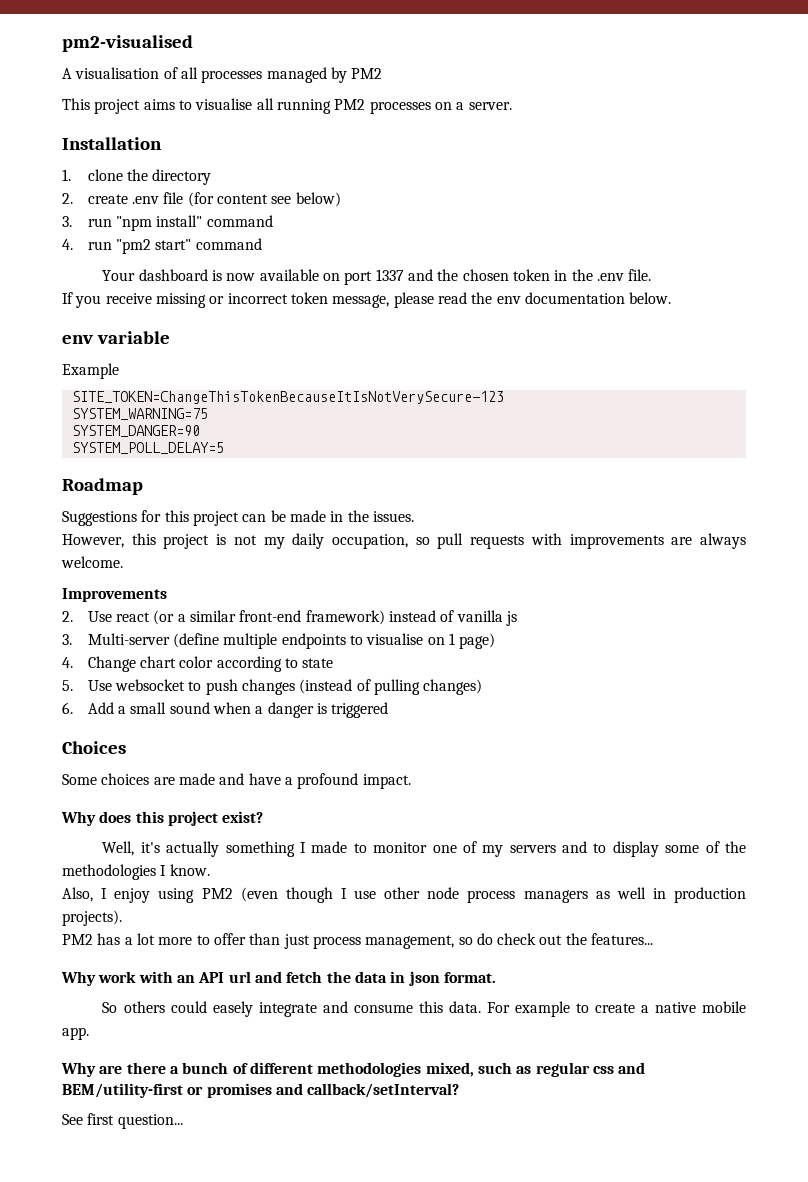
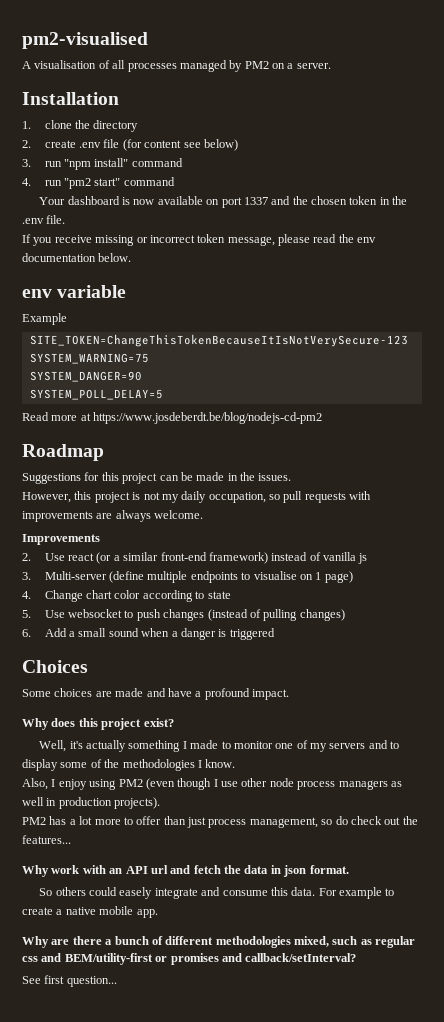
- A visualisation of all processes managed by PM2
- This project aims to visualise all running PM2 processes on a server.
+ A visualisation of all processes managed by PM2 on a server.
+ Read more at https://www.josdeberdt.be/blog/nodejs-cd-pm2

